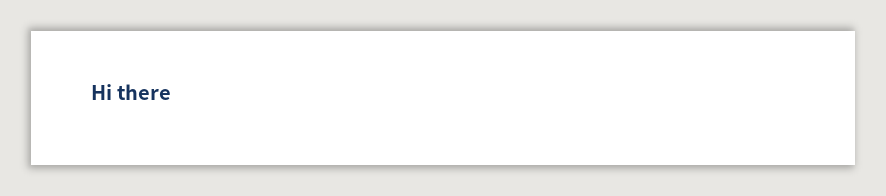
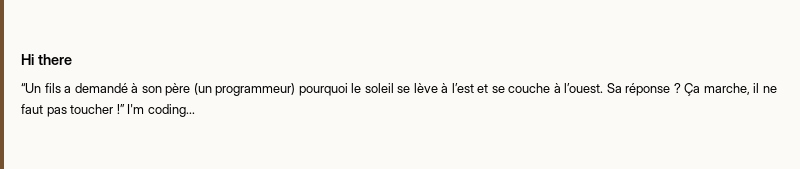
+ “Un fils a demandé à son père (un programmeur) pourquoi le soleil se lève à l’est et se couche à l’ouest. Sa réponse ? Ça marche, il ne faut pas toucher !” I'm coding...

